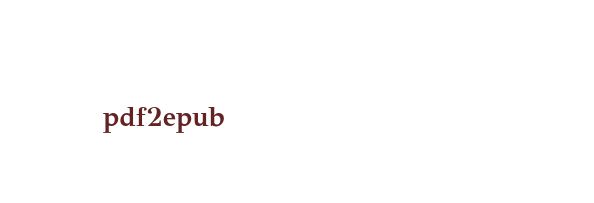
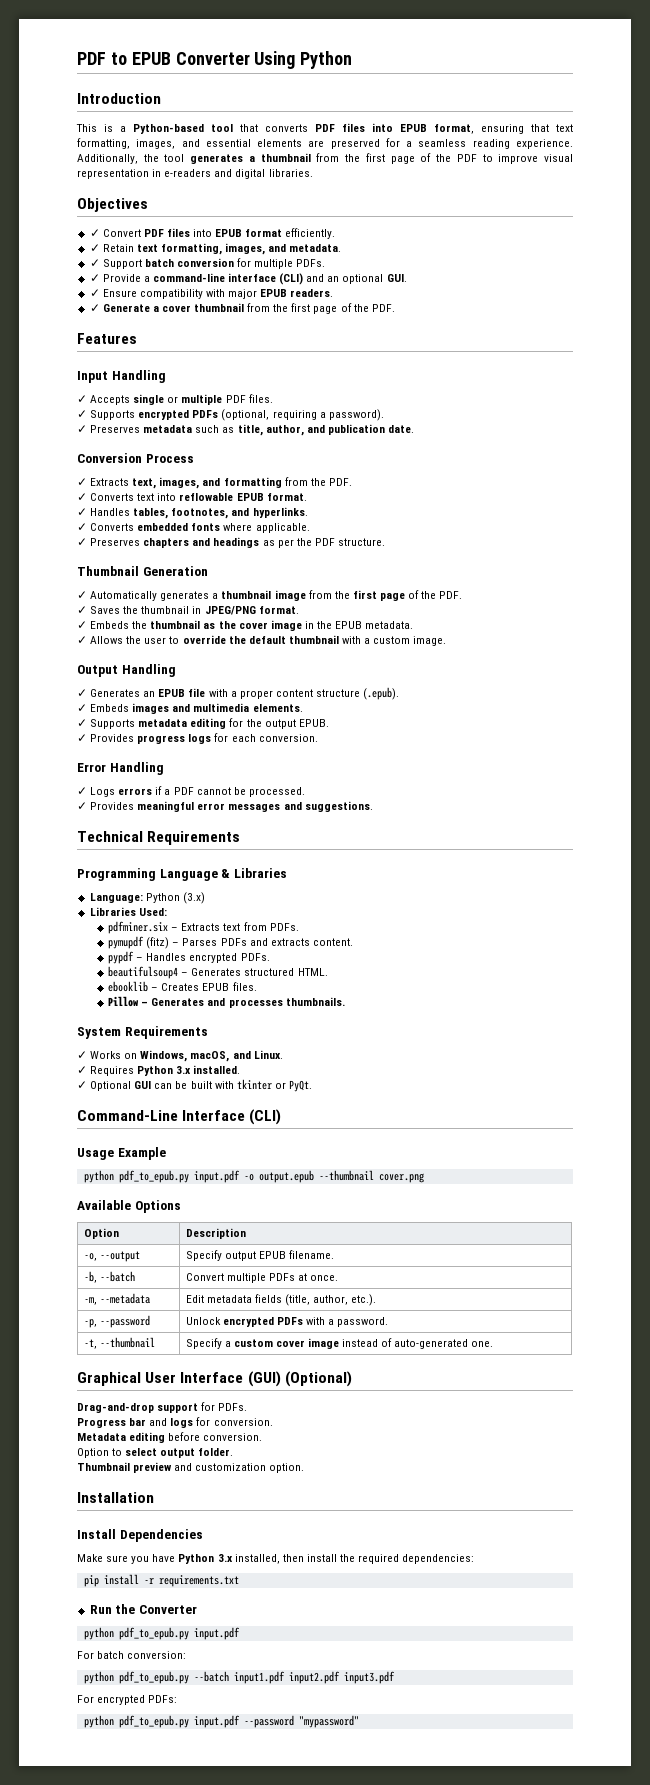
- pdf2epub
+ PDF to EPUB Converter Using Python
+ Introduction
+ This is a Python-based tool that converts PDF files into EPUB format, ensuring that text formatting, images, and essential elements are preserved for a seamless reading experience. Additionally, the tool generates a thumbnail from the first page of the PDF to improve visual representation in e-readers and digital libraries.
+ Objectives
+ ✓ Convert PDF files into EPUB format efficiently.
+ ✓ Retain text formatting, images, and metadata.
+ ✓ Support batch conversion for multiple PDFs.
+ ✓ Provide a command-line interface (CLI) and an optional GUI.
+ ✓ Ensure compatibility with major EPUB readers.
+ ✓ Generate a cover thumbnail from the first page of the PDF.
+ Features
+ Input Handling
+ ✓ Accepts single or multiple PDF files.
+ ✓ Supports encrypted PDFs (optional, requiring a password).
+ ✓ Preserves metadata such as title, author, and publication date.
+ Conversion Process
+ ✓ Extracts text, images, and formatting from the PDF.
+ ✓ Converts text into reflowable EPUB format.
+ ✓ Handles tables, footnotes, and hyperlinks.
+ ✓ Converts embedded fonts where applicable.
+ ✓ Preserves chapters and headings as per the PDF structure.
+ Thumbnail Generation
+ ✓ Automatically generates a thumbnail image from the first page of the PDF.
+ ✓ Saves the thumbnail in JPEG/PNG format.
+ ✓ Embeds the thumbnail as the cover image in the EPUB metadata.
+ ✓ Allows the user to override the default thumbnail with a custom image.
+ Output Handling
+ ✓ Generates an EPUB file with a proper content structure (.epub).
+ ✓ Embeds images and multimedia elements.
+ ✓ Supports metadata editing for the output EPUB.
+ ✓ Provides progress logs for each conversion.
+ Error Handling
+ ✓ Logs errors if a PDF cannot be processed.
+ ✓ Provides meaningful error messages and suggestions.
+ Technical Requirements
+ Programming Language & Libraries
+ Language: Python (3.x)
+ Libraries Used:
+ pdfminer.six – Extracts text from PDFs.
+ pymupdf (fitz) – Parses PDFs and extracts content.
+ pypdf – Handles encrypted PDFs.
+ beautifulsoup4 – Generates structured HTML.
+ ebooklib – Creates EPUB files.
+ Pillow – Generates and processes thumbnails.
+ System Requirements
+ ✓ Works on Windows, macOS, and Linux.
+ ✓ Requires Python 3.x installed.
+ ✓ Optional GUI can be built with tkinter or PyQt.
+ Command-Line Interface (CLI)
+ Usage Example
+ python pdf_to_epub.py input.pdf -o output.epub --thumbnail cover.png
+ Available Options
+ Option | Description
+ -o, --output | Specify output EPUB filename.
+ -b, --batch | Convert multiple PDFs at once.
+ -m, --metadata | Edit metadata fields (title, author, etc.).
+ -p, --password | Unlock encrypted PDFs with a password.
+ -t, --thumbnail | Specify a custom cover image instead of auto-generated one.
+ Graphical User Interface (GUI) (Optional)
+ Drag-and-drop support for PDFs.
+ Progress bar and logs for conversion.
+ Metadata editing before conversion.
+ Option to select output folder.
+ Thumbnail preview and customization option.
+ Installation
+ Install Dependencies
+ Make sure you have Python 3.x installed, then install the required dependencies:
+ pip install -r requirements.txt
+ Run the Converter
+ python pdf_to_epub.py input.pdf
+ For batch conversion:
+ python pdf_to_epub.py --batch input1.pdf input2.pdf input3.pdf
+ For encrypted PDFs:
+ python pdf_to_epub.py input.pdf --password "mypassword"

